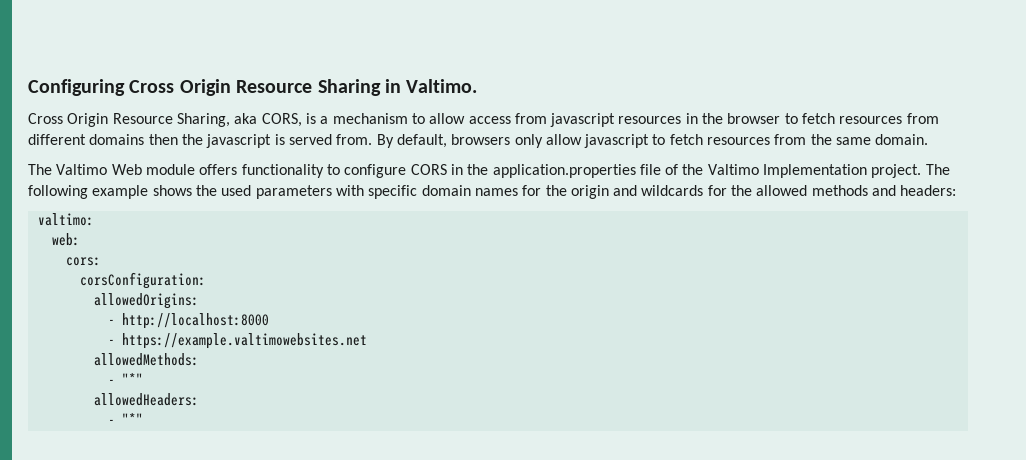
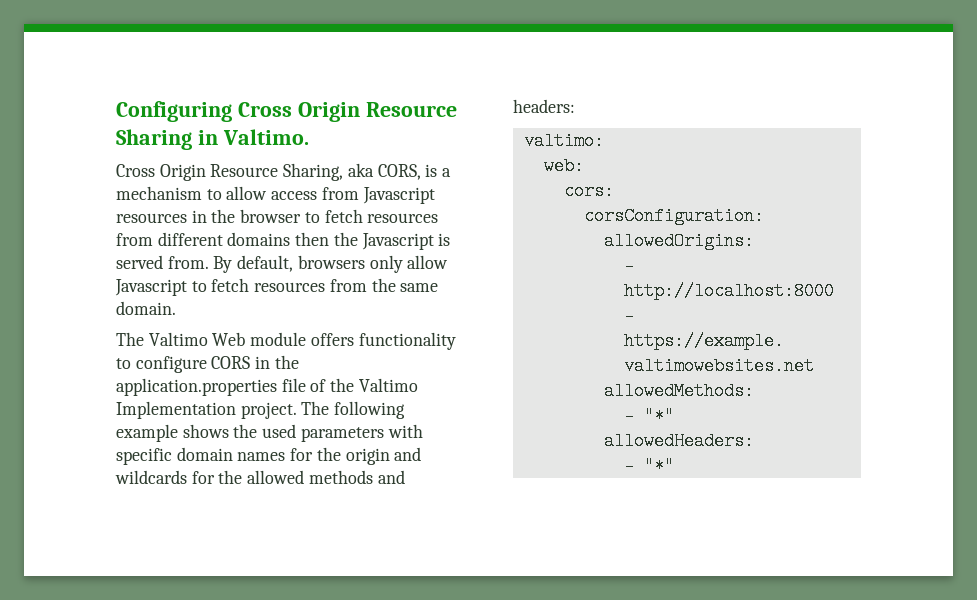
- Cross Origin Resource Sharing, aka CORS, is a mechanism to allow access from javascript resources in the browser to fetch resources from different domains then the javascript is served from.
+ Cross Origin Resource Sharing, aka CORS, is a mechanism to allow access from Javascript resources in the browser to fetch resources from different domains then the Javascript is served from.
- By default, browsers only allow javascript to fetch resources from the same domain.
+ By default, browsers only allow Javascript to fetch resources from the same domain.

